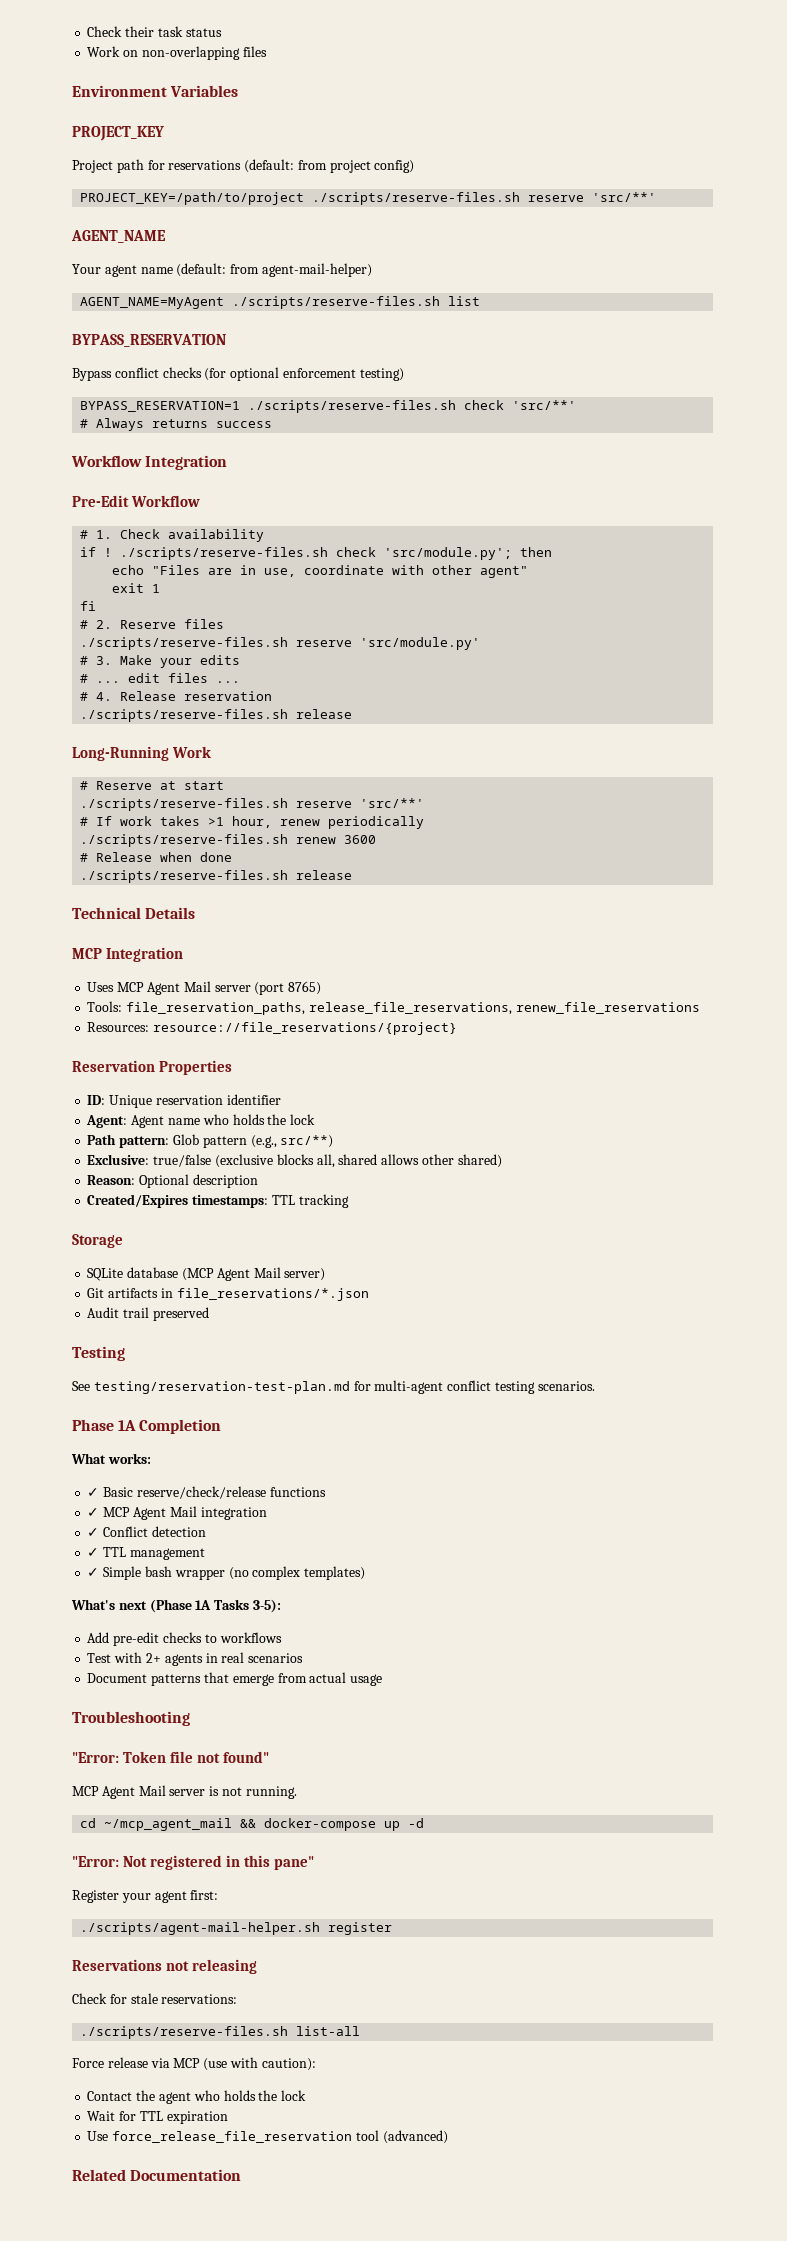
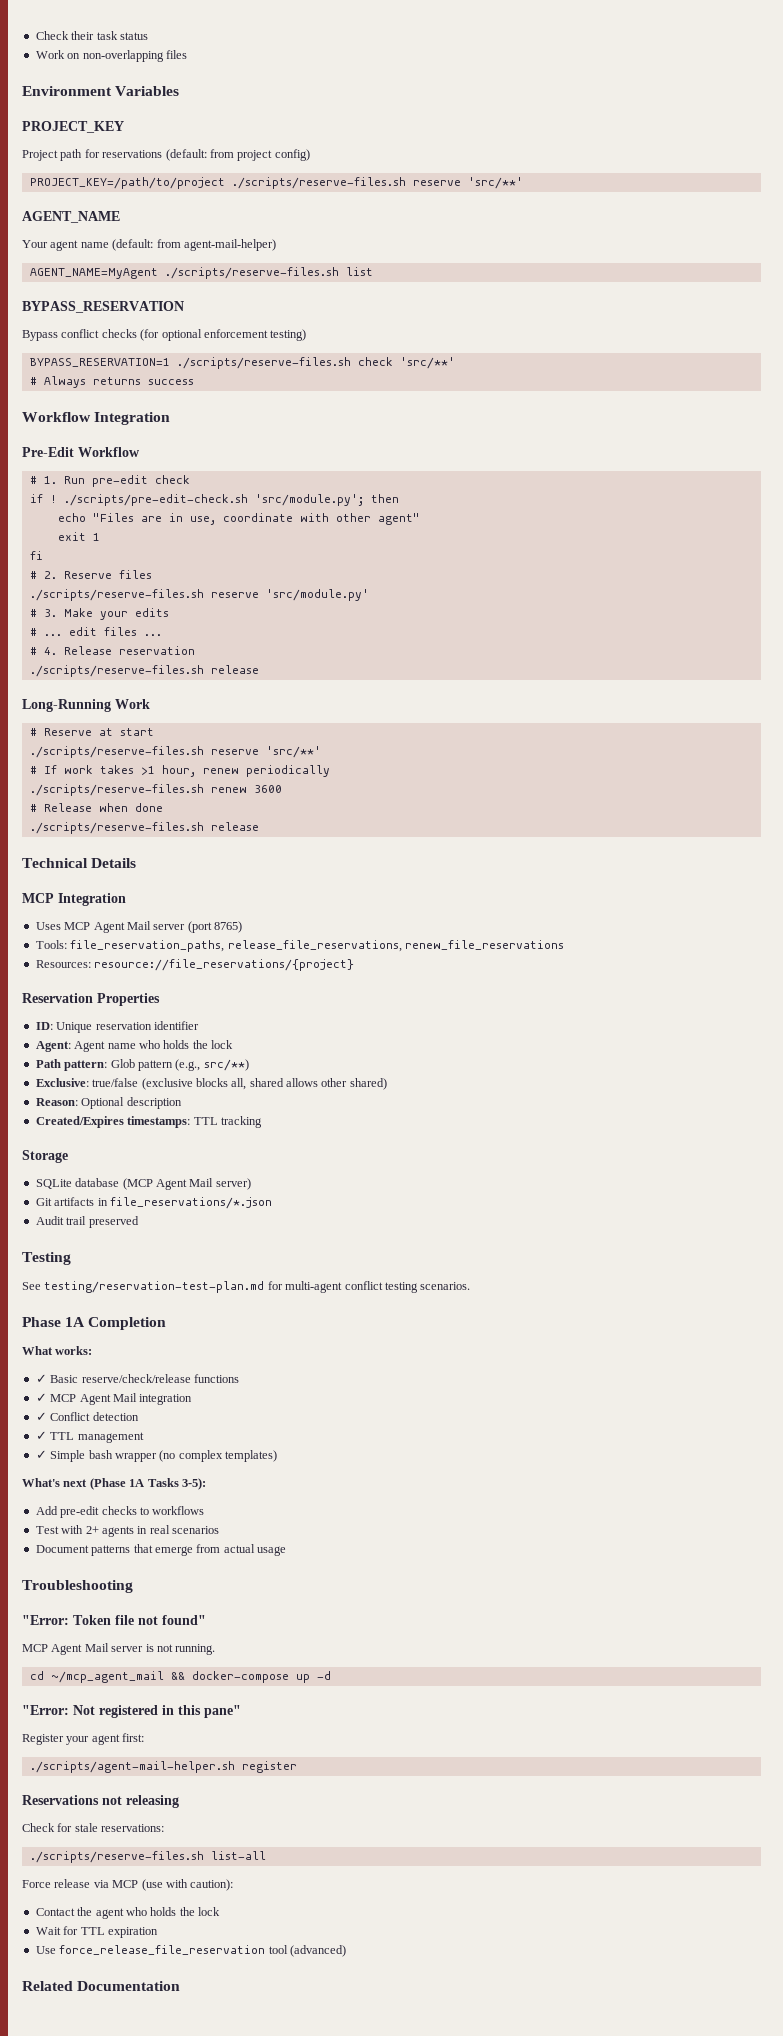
- # 1. Check availability
+ # 1. Run pre-edit check
- if ! ./scripts/reserve-files.sh check 'src/module.py'; then
+ if ! ./scripts/pre-edit-check.sh 'src/module.py'; then

